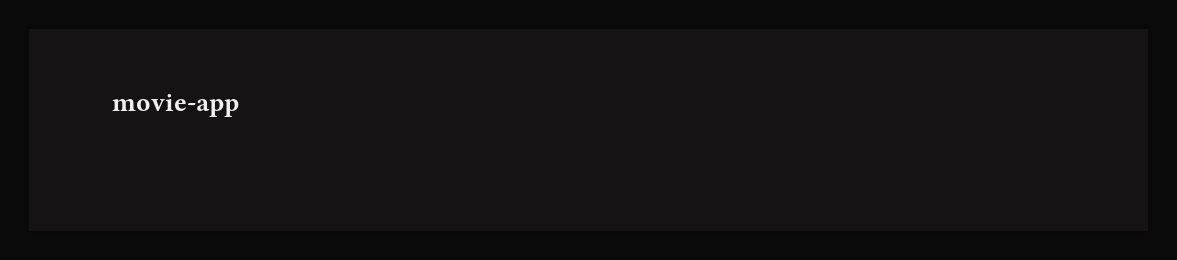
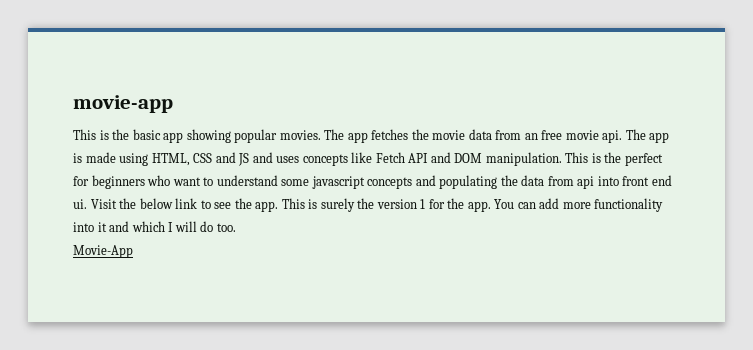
+ This is the basic app showing popular movies. The app fetches the movie data from an free movie api. The app is made using HTML, CSS and JS and uses concepts like Fetch API and DOM manipulation. This is the perfect for beginners who want to understand some javascript concepts and populating the data from api into front end ui. Visit the below link to see the app. This is surely the version 1 for the app. You can add more functionality into it and which I will do too.
+ Movie-App

